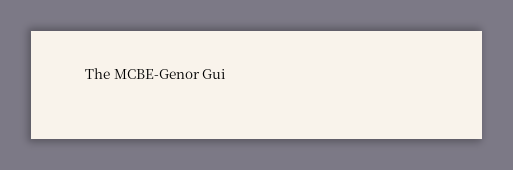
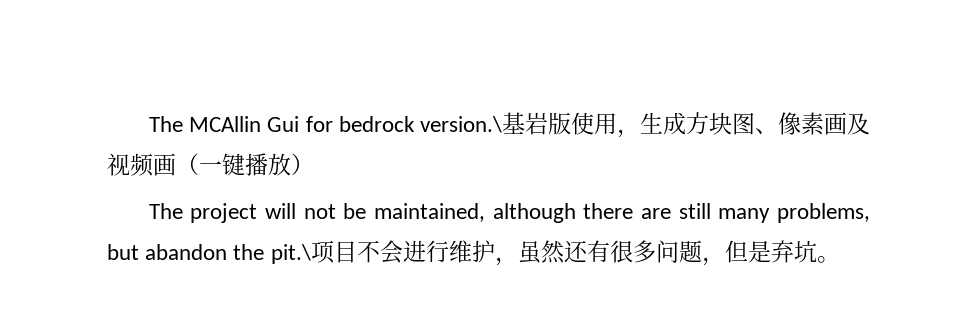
- The MCBE-Genor Gui
+ The MCAllin Gui for bedrock version.\基岩版使用，生成方块图、像素画及视频画（一键播放）
+ The project will not be maintained, although there are still many problems, but abandon the pit.\项目不会进行维护，虽然还有很多问题，但是弃坑。

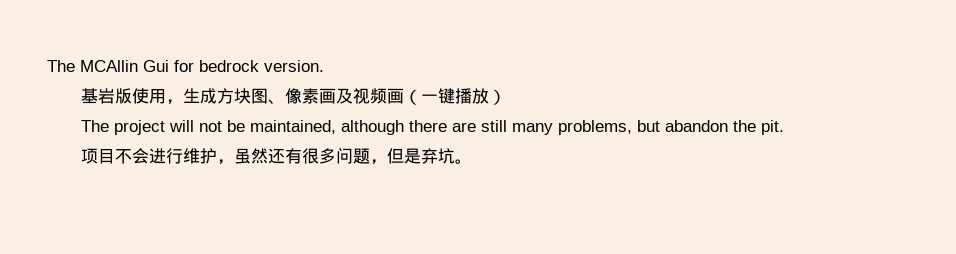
- The MCAllin Gui for bedrock version.\基岩版使用，生成方块图、像素画及视频画（一键播放）
+ The MCAllin Gui for bedrock version.
+ 基岩版使用，生成方块图、像素画及视频画（一键播放）
- The project will not be maintained, although there are still many problems, but abandon the pit.\项目不会进行维护，虽然还有很多问题，但是弃坑。
+ The project will not be maintained, although there are still many problems, but abandon the pit.
+ 项目不会进行维护，虽然还有很多问题，但是弃坑。

